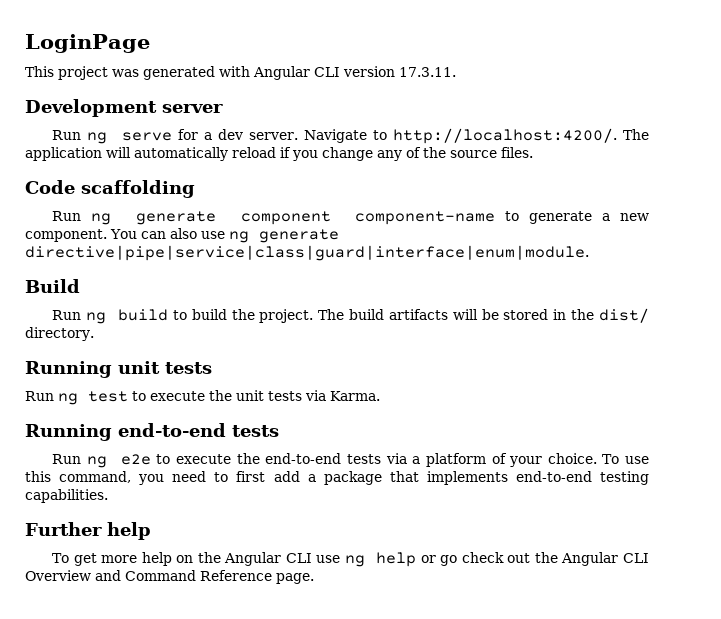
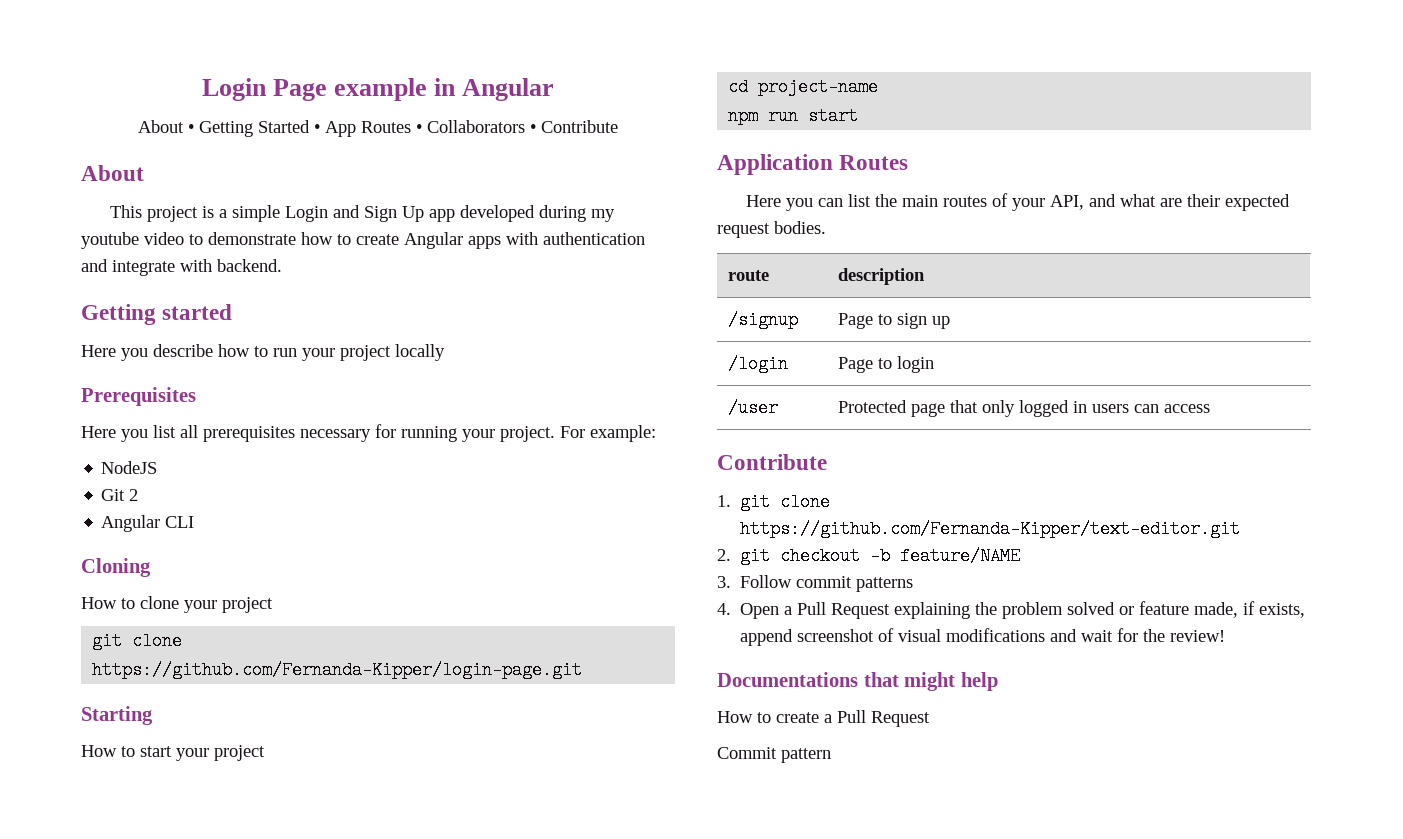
- LoginPage
- This project was generated with Angular CLI version 17.3.11.
- Development server
- Run ng serve for a dev server. Navigate to http://localhost:4200/. The application will automatically reload if you change any of the source files.
- Code scaffolding
- Run ng generate component component-name to generate a new component. You can also use ng generate directive|pipe|service|class|guard|interface|enum|module.
- Build
- Run ng build to build the project. The build artifacts will be stored in the dist/ directory.
- Running unit tests
- Run ng test to execute the unit tests via Karma.
- Running end-to-end tests
- Run ng e2e to execute the end-to-end tests via a platform of your choice. To use this command, you need to first add a package that implements end-to-end testing capabilities.
- Further help
- To get more help on the Angular CLI use ng help or go check out the Angular CLI Overview and Command Reference page.
+ Login Page example in Angular
+ About • Getting Started • App Routes • Collaborators • Contribute
+ About
+ This project is a simple Login and Sign Up app developed during my youtube video to demonstrate how to create Angular apps with authentication and integrate with backend.
+ Getting started
+ Here you describe how to run your project locally
+ Prerequisites
+ Here you list all prerequisites necessary for running your project. For example:
+ NodeJS
+ Git 2
+ Angular CLI
+ Cloning
+ How to clone your project
+ git clone https://github.com/Fernanda-Kipper/login-page.git
+ Starting
+ How to start your project
+ cd project-name
+ npm run start
+ Application Routes
+ Here you can list the main routes of your API, and what are their expected request bodies.
+ route | description
+ /signup | Page to sign up
+ /login | Page to login
+ /user | Protected page that only logged in users can access
+ Contribute
+ 1. git clone https://github.com/Fernanda-Kipper/text-editor.git
+ 2. git checkout -b feature/NAME
+ 3. Follow commit patterns
+ 4. Open a Pull Request explaining the problem solved or feature made, if exists, append screenshot of visual modifications and wait for the review!
+ Documentations that might help
+ How to create a Pull Request
+ Commit pattern

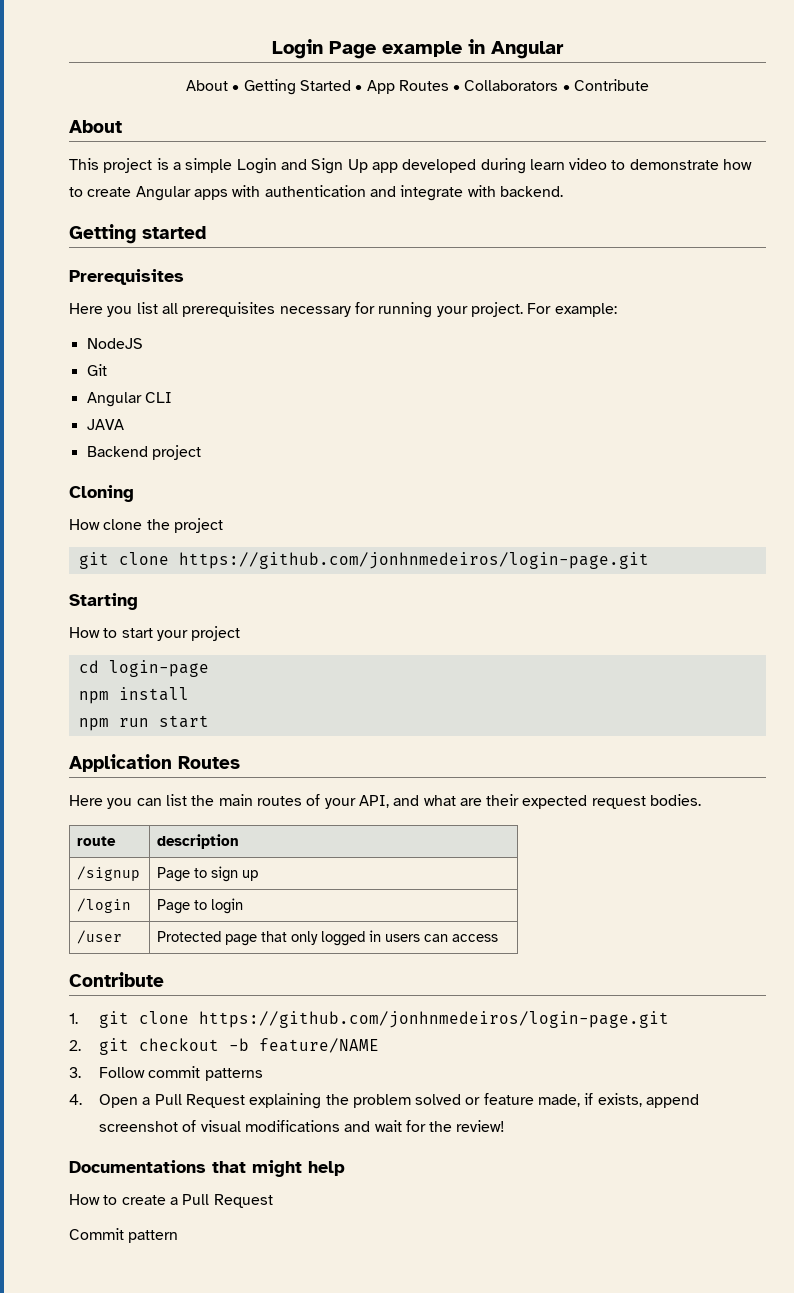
- This project is a simple Login and Sign Up app developed during my youtube video to demonstrate how to create Angular apps with authentication and integrate with backend.
+ This project is a simple Login and Sign Up app developed during learn video to demonstrate how to create Angular apps with authentication and integrate with backend.
- Here you describe how to run your project locally
- Git 2
+ Git
+ JAVA
+ Backend project
- How to clone your project
- git clone https://github.com/Fernanda-Kipper/login-page.git
+ How clone the project
+ git clone https://github.com/jonhnmedeiros/login-page.git
- cd project-name
+ cd login-page
+ npm install
- 1. git clone https://github.com/Fernanda-Kipper/text-editor.git
+ 1. git clone https://github.com/jonhnmedeiros/login-page.git

